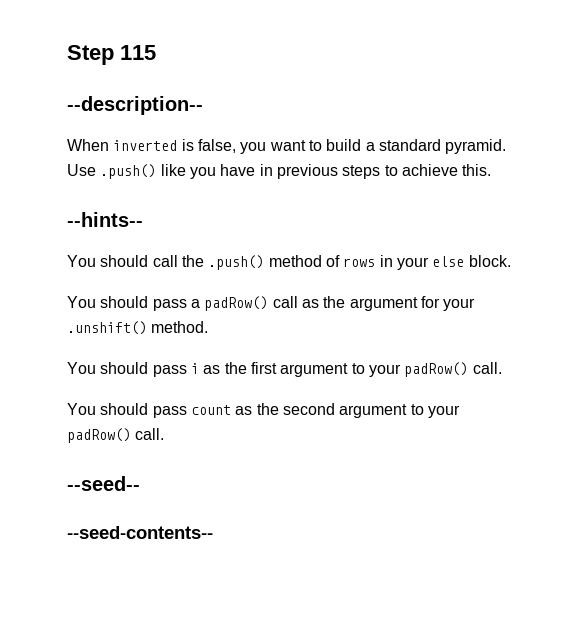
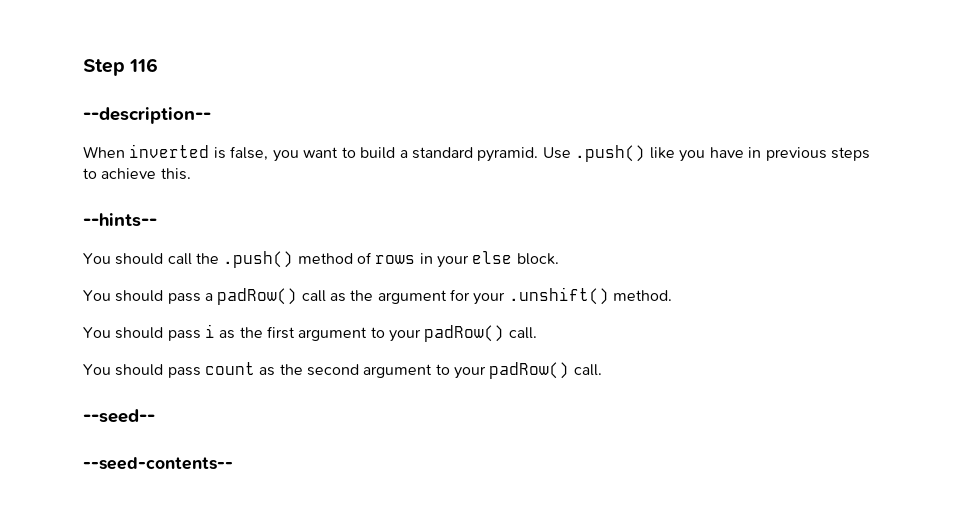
- Step 115
+ Step 116

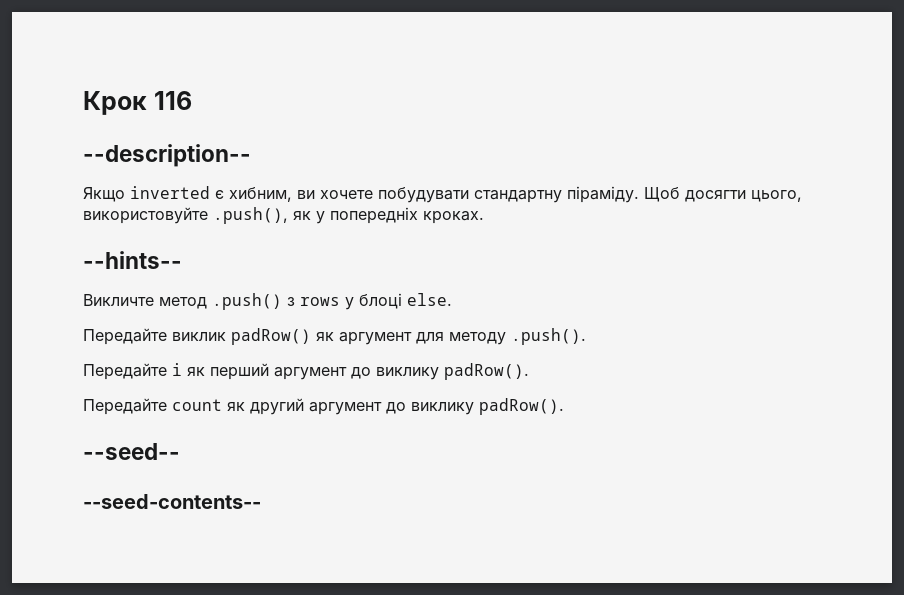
- Step 116
+ Крок 116
- When inverted is false, you want to build a standard pyramid. Use .push() like you have in previous steps to achieve this.
+ Якщо inverted є хибним, ви хочете побудувати стандартну піраміду. Щоб досягти цього, використовуйте .push(), як у попередніх кроках.
  --hints--
- You should call the .push() method of rows in your else block.
- You should pass a padRow() call as the argument for your .unshift() method.
- You should pass i as the first argument to your padRow() call.
- You should pass count as the second argument to your padRow() call.
+ Викличте метод .push() з rows у блоці else.
+ Передайте виклик padRow() як аргумент для методу .push().
+ Передайте i як перший аргумент до виклику padRow().
+ Передайте count як другий аргумент до виклику padRow().

